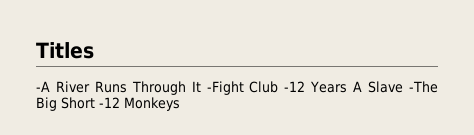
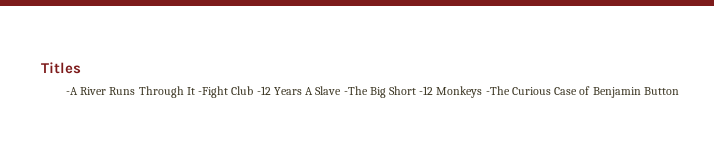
- -A River Runs Through It -Fight Club -12 Years A Slave -The Big Short -12 Monkeys
+ -A River Runs Through It -Fight Club -12 Years A Slave -The Big Short -12 Monkeys -The Curious Case of Benjamin Button

